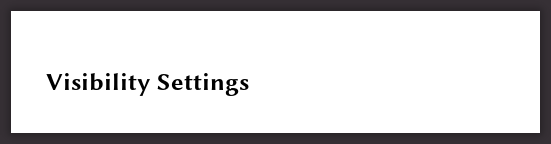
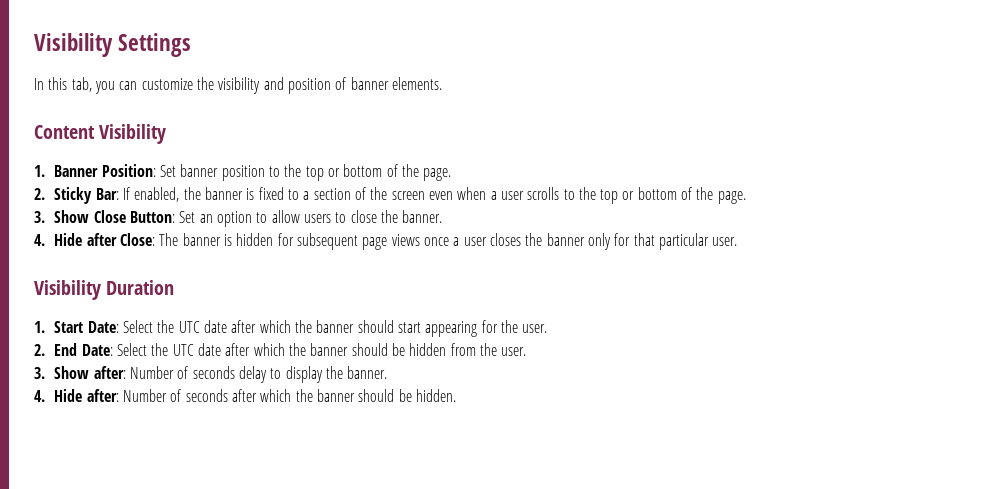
+ In this tab, you can customize the visibility and position of banner elements.
+ Content Visibility
+ 1. Banner Position: Set banner position to the top or bottom of the page.
+ 2. Sticky Bar: If enabled, the banner is fixed to a section of the screen even when a user scrolls to the top or bottom of the page.
+ 3. Show Close Button: Set an option to allow users to close the banner.
+ 4. Hide after Close: The banner is hidden for subsequent page views once a user closes the banner only for that particular user.
+ Visibility Duration
+ 1. Start Date: Select the UTC date after which the banner should start appearing for the user.
+ 2. End Date: Select the UTC date after which the banner should be hidden from the user.
+ 3. Show after: Number of seconds delay to display the banner.
+ 4. Hide after: Number of seconds after which the banner should be hidden.

